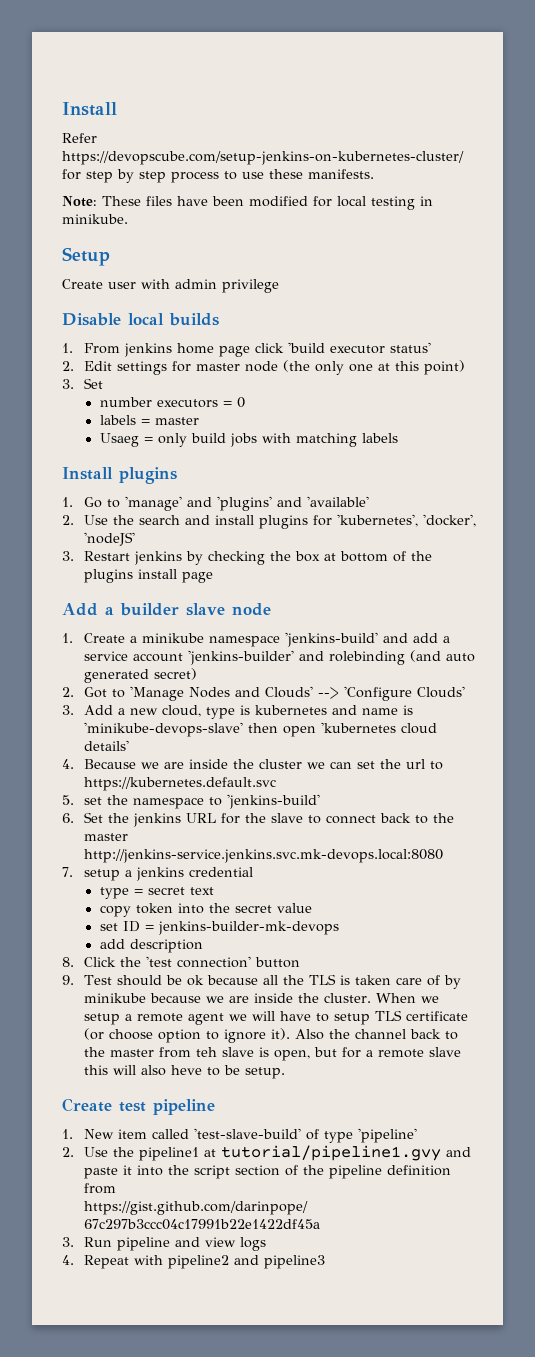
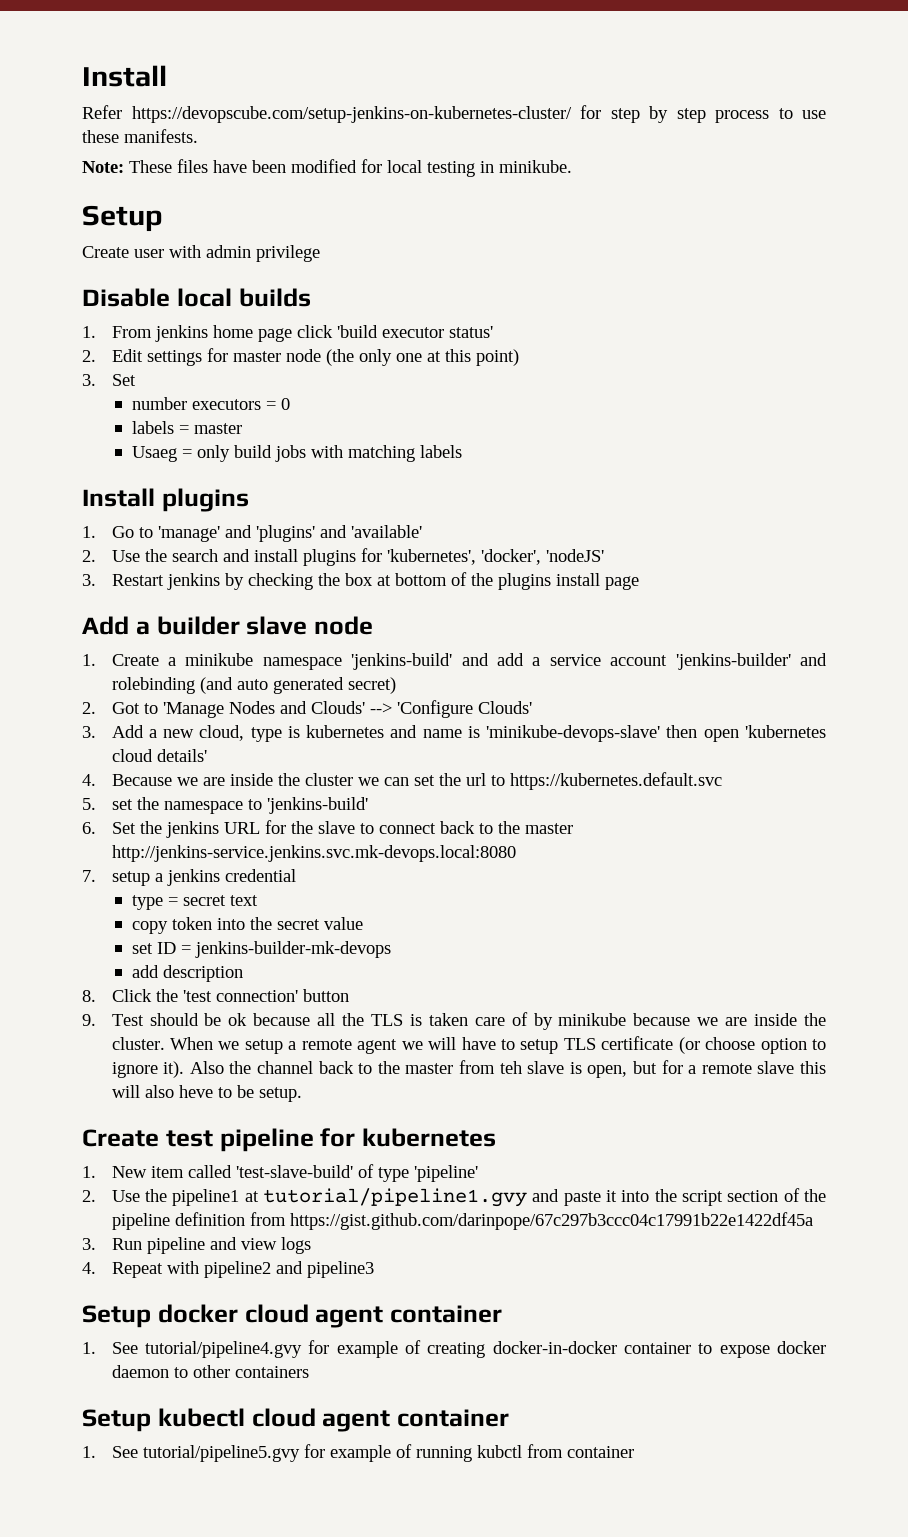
- Create test pipeline
+ Create test pipeline for kubernetes
+ Setup docker cloud agent container
+ 1. See tutorial/pipeline4.gvy for example of creating docker-in-docker container to expose docker daemon to other containers
+ Setup kubectl cloud agent container
+ 1. See tutorial/pipeline5.gvy for example of running kubctl from container

